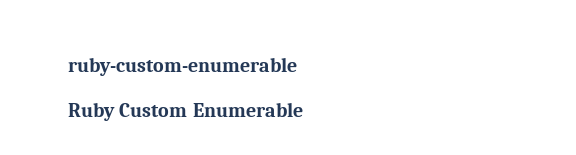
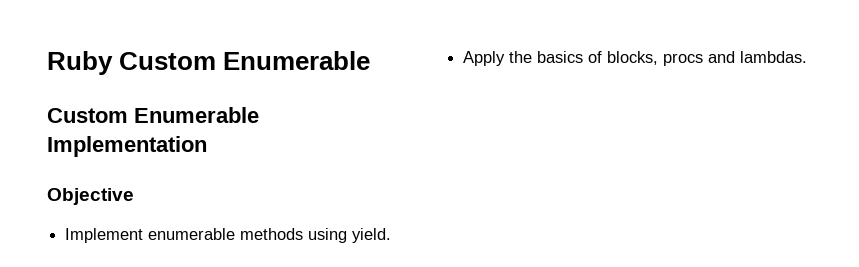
- ruby-custom-enumerable
+ Custom Enumerable Implementation
+ Objective
+ Implement enumerable methods using yield.
+ Apply the basics of blocks, procs and lambdas.

